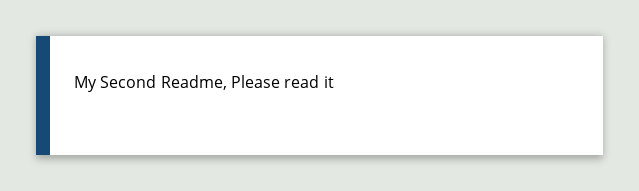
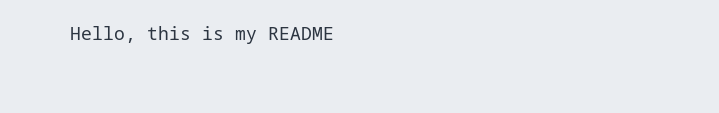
- My Second Readme, Please read it
+ Hello, this is my README

